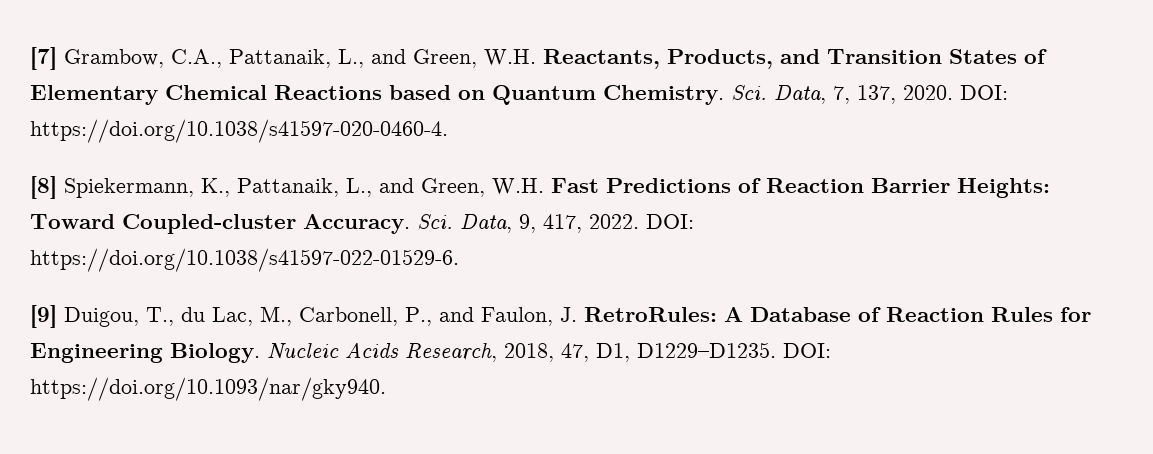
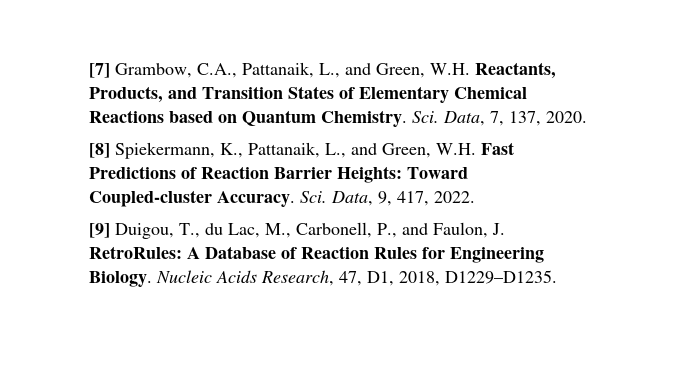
- DOI: https://doi.org/10.1038/s41597-020-0460-4.
- DOI: https://doi.org/10.1038/s41597-022-01529-6.
- Nucleic Acids Research, 2018, 47, D1, D1229–D1235. DOI: https://doi.org/10.1093/nar/gky940.
+ Nucleic Acids Research, 47, D1, 2018, D1229–D1235.

